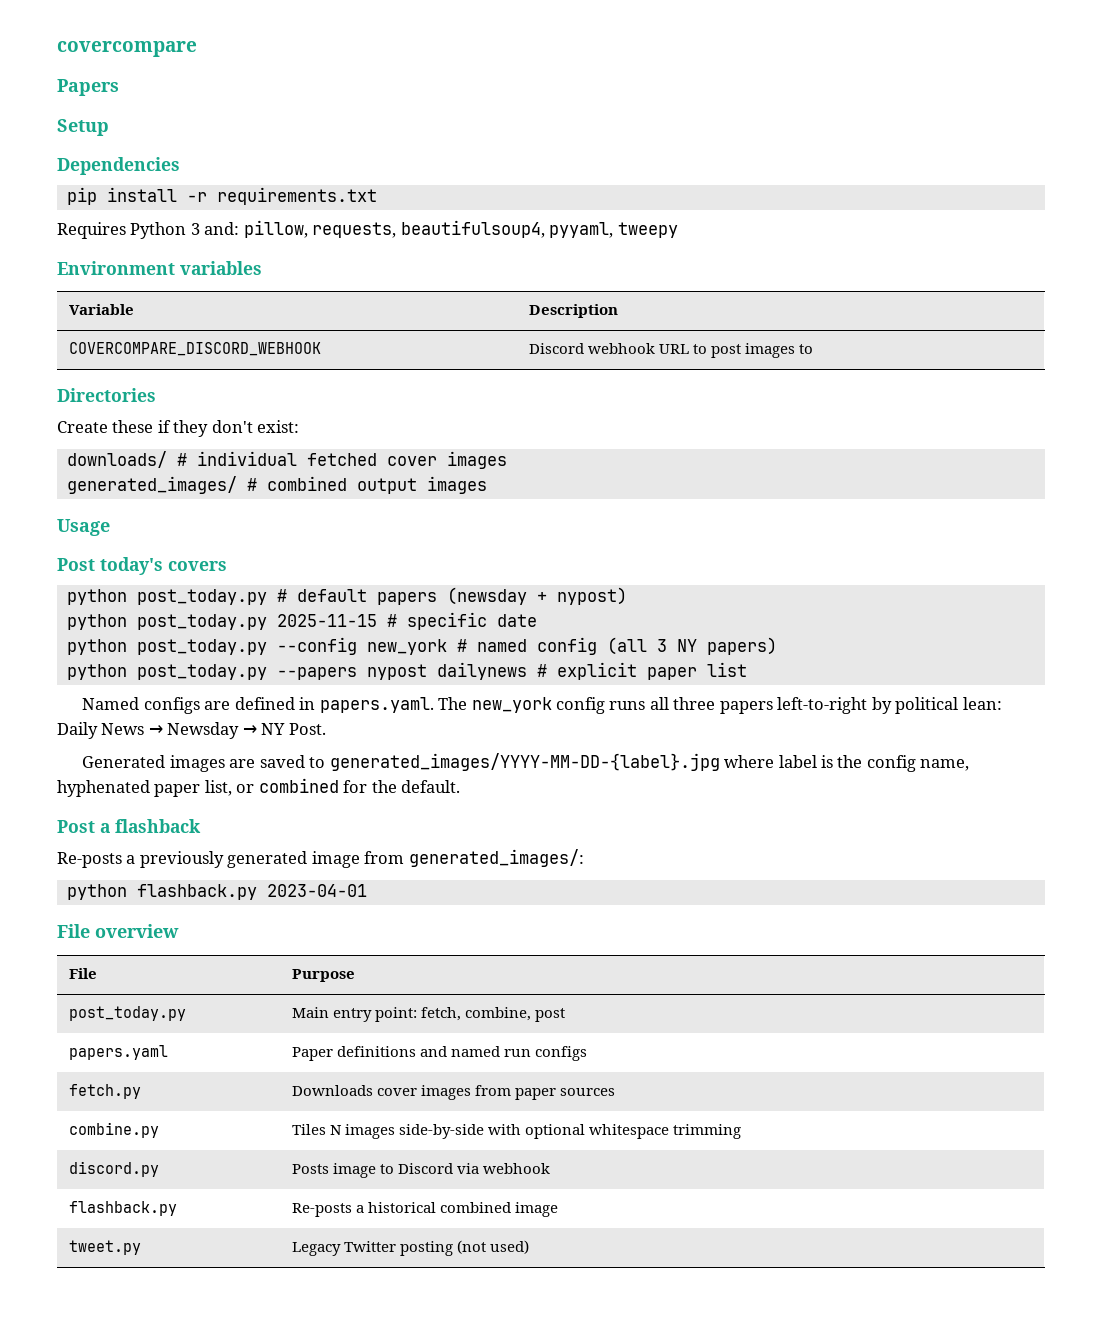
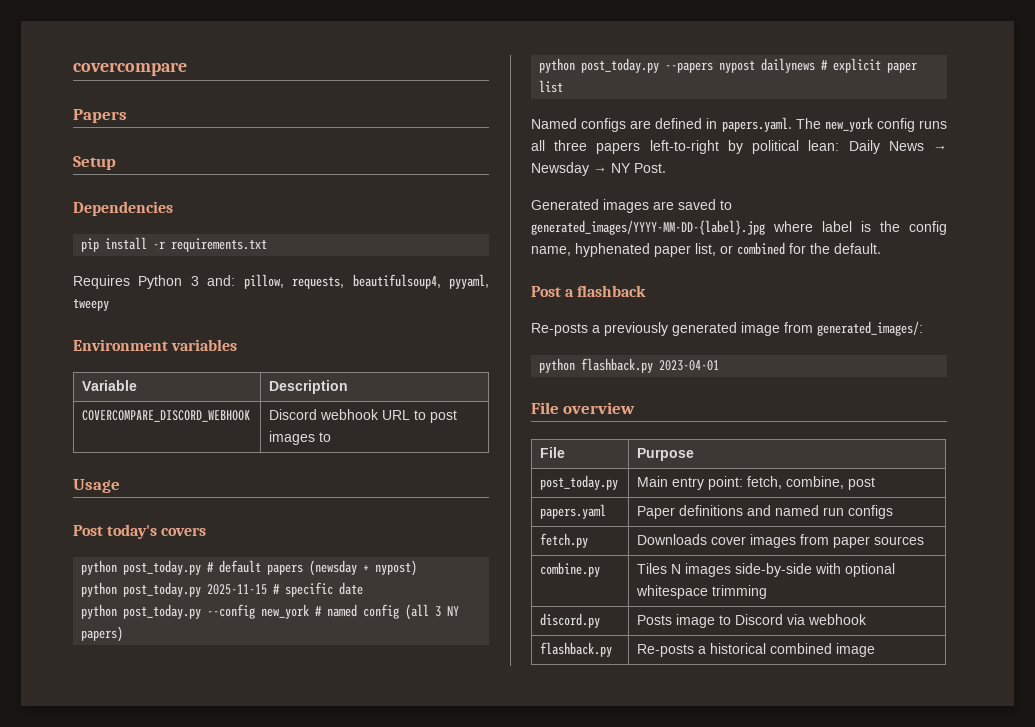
- Directories
- Create these if they don't exist:
- downloads/ # individual fetched cover images
- generated_images/ # combined output images
- tweet.py | Legacy Twitter posting (not used)

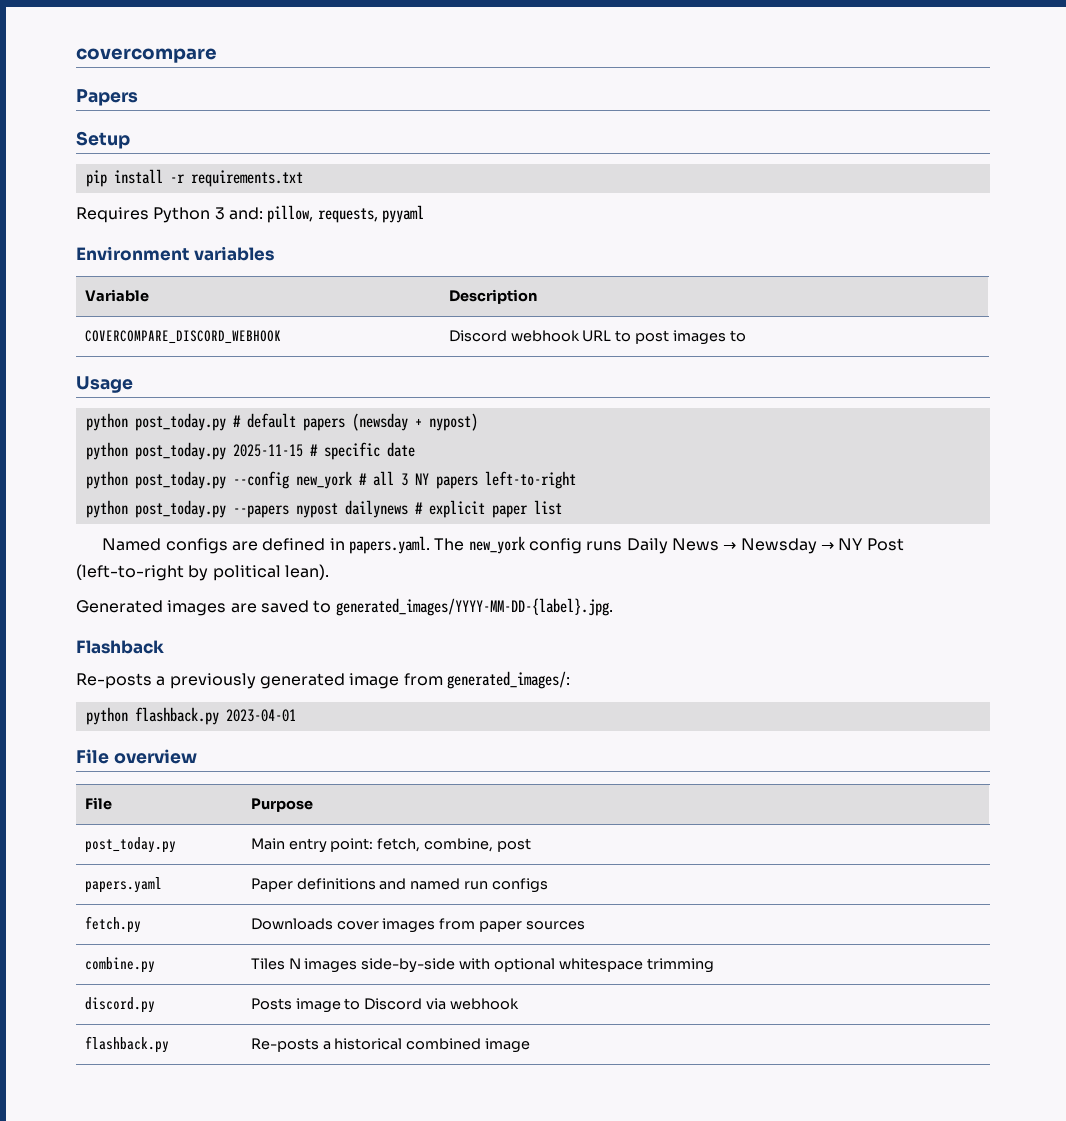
- Dependencies
- Requires Python 3 and: pillow, requests, beautifulsoup4, pyyaml, tweepy
+ Requires Python 3 and: pillow, requests, pyyaml
- Post today's covers
- python post_today.py --config new_york # named config (all 3 NY papers)
+ python post_today.py --config new_york # all 3 NY papers left-to-right
- Named configs are defined in papers.yaml. The new_york config runs all three papers left-to-right by political lean: Daily News → Newsday → NY Post.
+ Named configs are defined in papers.yaml. The new_york config runs Daily News → Newsday → NY Post (left-to-right by political lean).
- Generated images are saved to generated_images/YYYY-MM-DD-{label}.jpg where label is the config name, hyphenated paper list, or combined for the default.
- Post a flashback
+ Generated images are saved to generated_images/YYYY-MM-DD-{label}.jpg.
+ Flashback

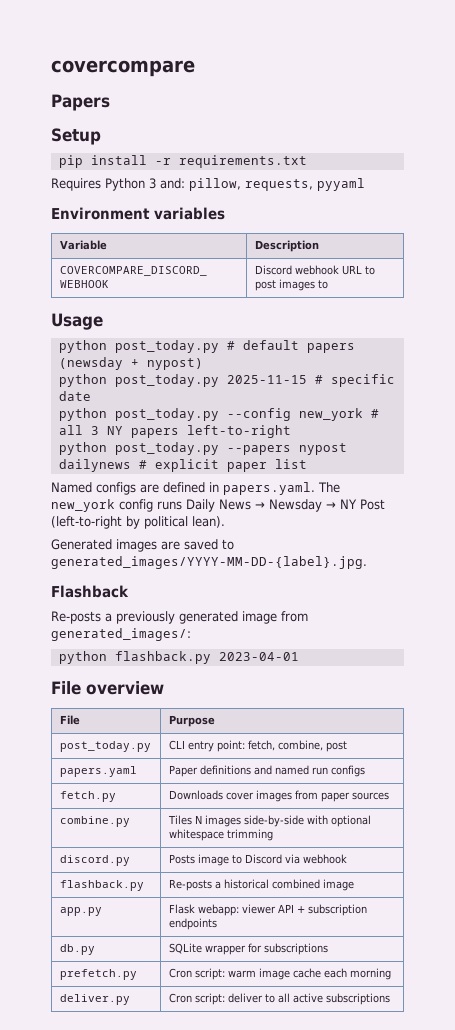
- post_today.py | Main entry point: fetch, combine, post
+ post_today.py | CLI entry point: fetch, combine, post
+ app.py | Flask webapp: viewer API + subscription endpoints
+ db.py | SQLite wrapper for subscriptions
+ prefetch.py | Cron script: warm image cache each morning
+ deliver.py | Cron script: deliver to all active subscriptions

